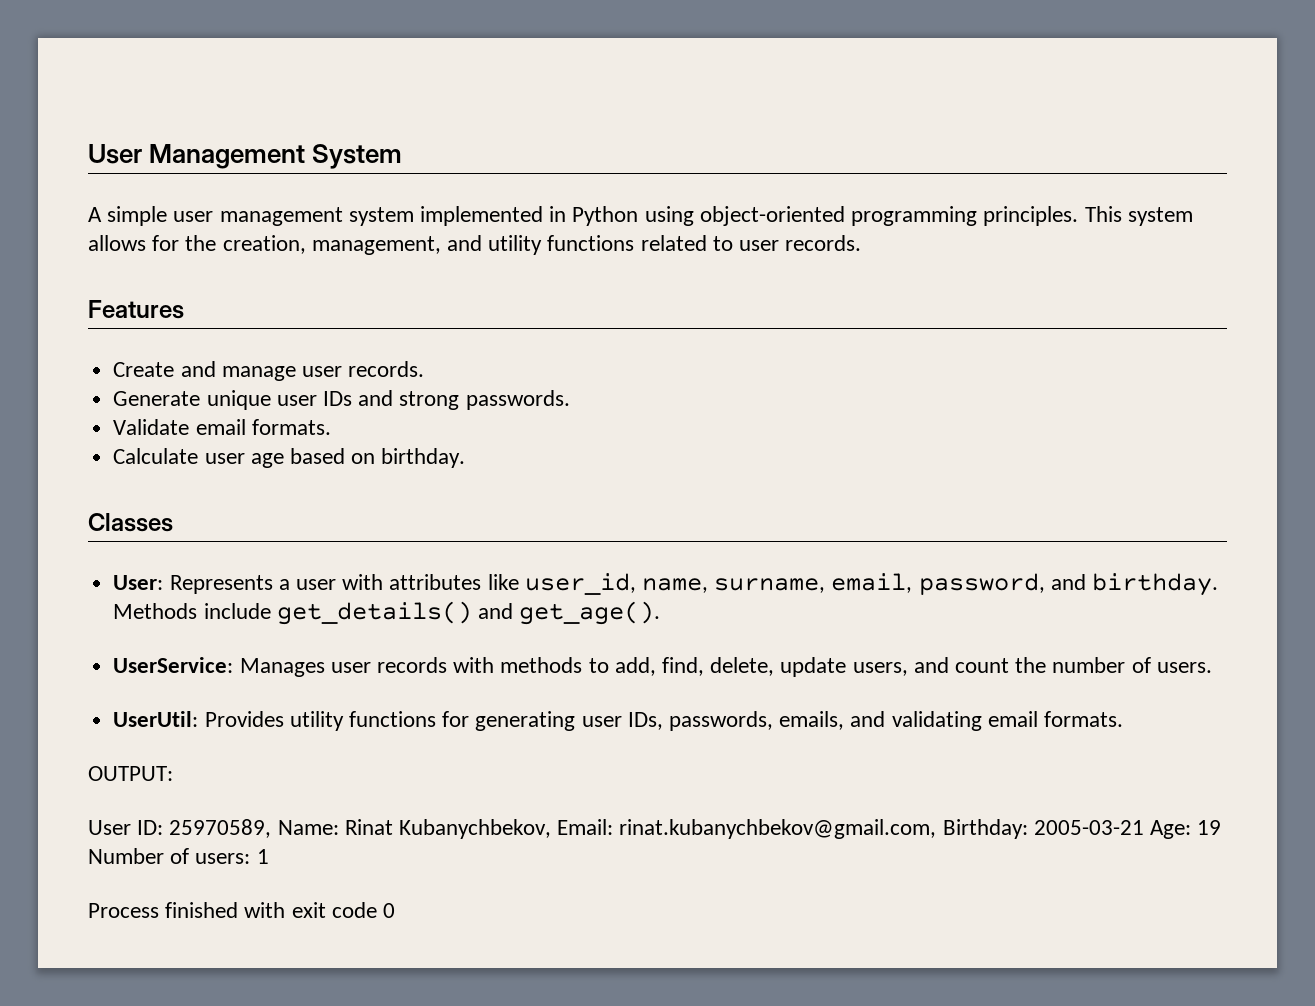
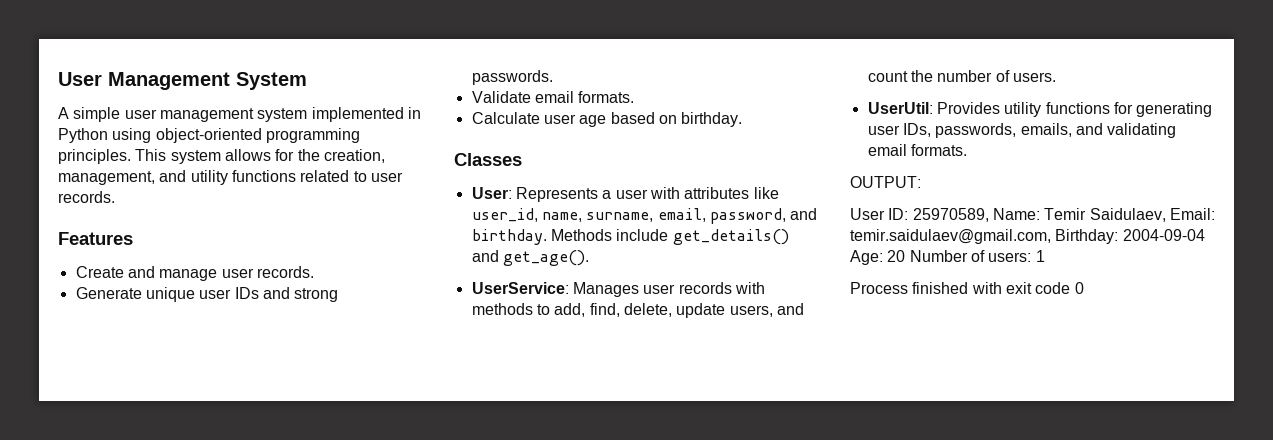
- User ID: 25970589, Name: Rinat Kubanychbekov, Email: rinat.kubanychbekov@gmail.com, Birthday: 2005-03-21 Age: 19 Number of users: 1
+ User ID: 25970589, Name: Temir Saidulaev, Email: temir.saidulaev@gmail.com, Birthday: 2004-09-04 Age: 20 Number of users: 1

